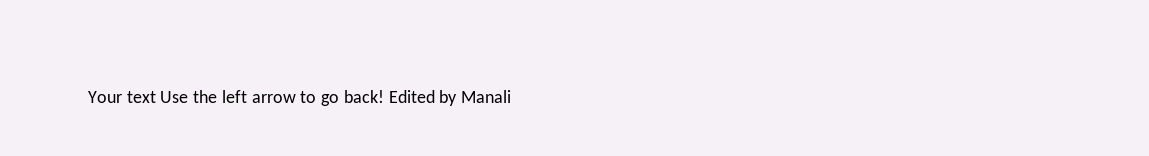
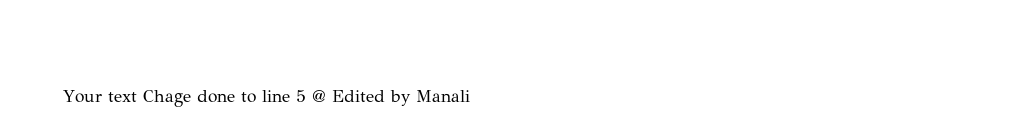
- Your text Use the left arrow to go back! Edited by Manali
+ Your text Chage done to line 5 @ Edited by Manali

